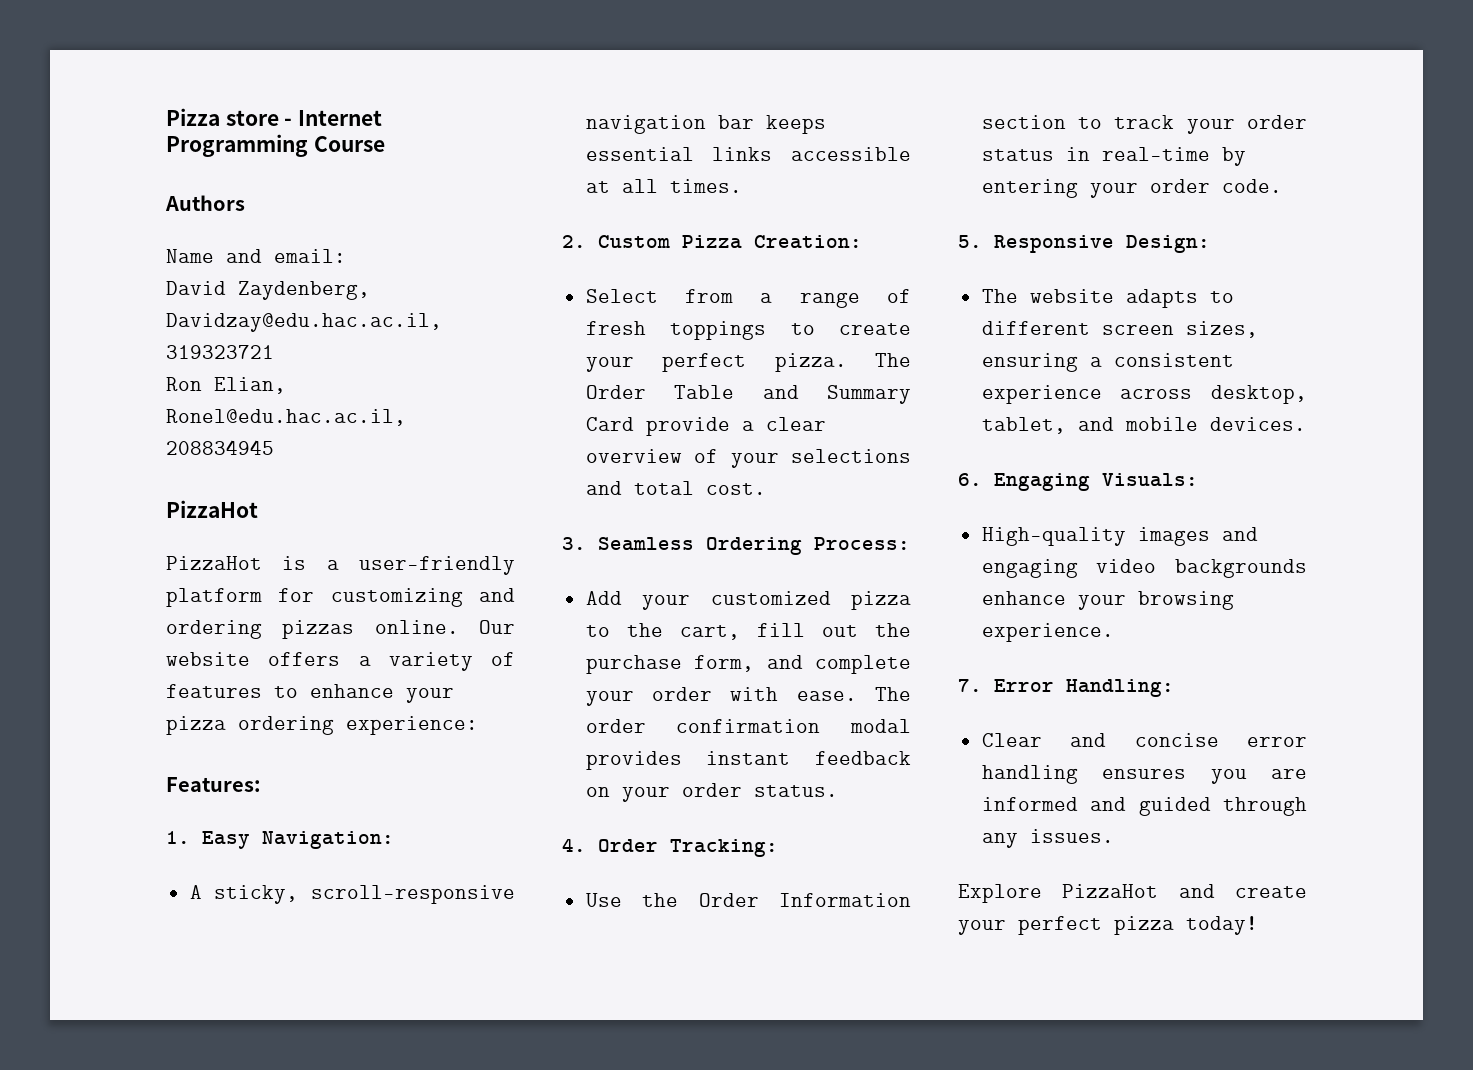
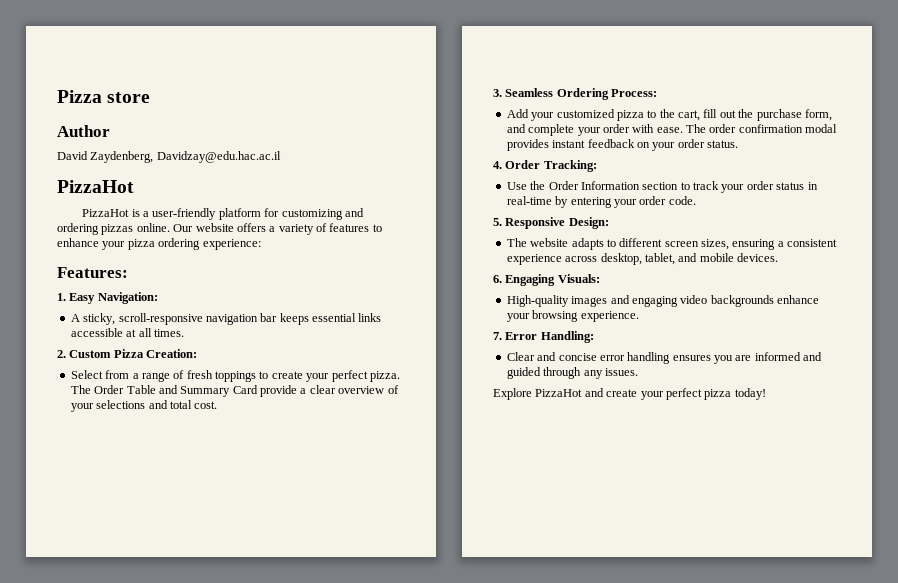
- Pizza store - Internet Programming Course
- Authors
- Name and email:
- David Zaydenberg, Davidzay@edu.hac.ac.il, 319323721
- Ron Elian, Ronel@edu.hac.ac.il, 208834945
+ Pizza store
+ Author
+ David Zaydenberg, Davidzay@edu.hac.ac.il

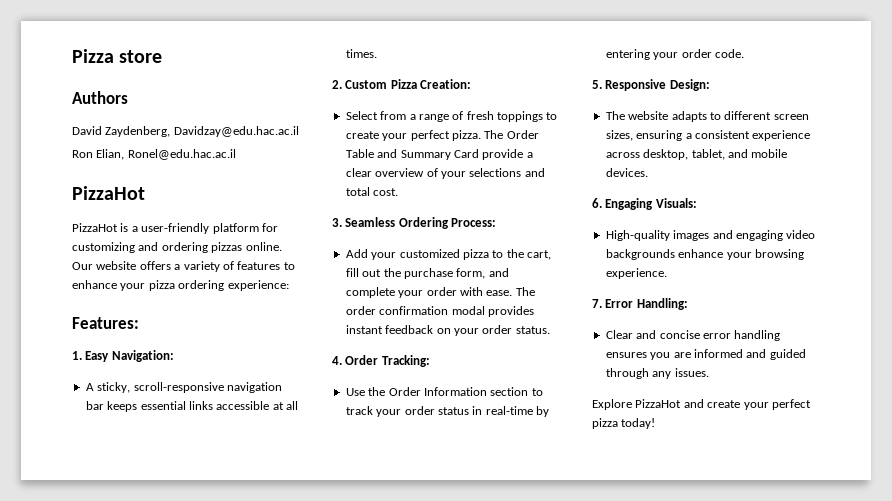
- Author
+ Authors
+ Ron Elian, Ronel@edu.hac.ac.il

